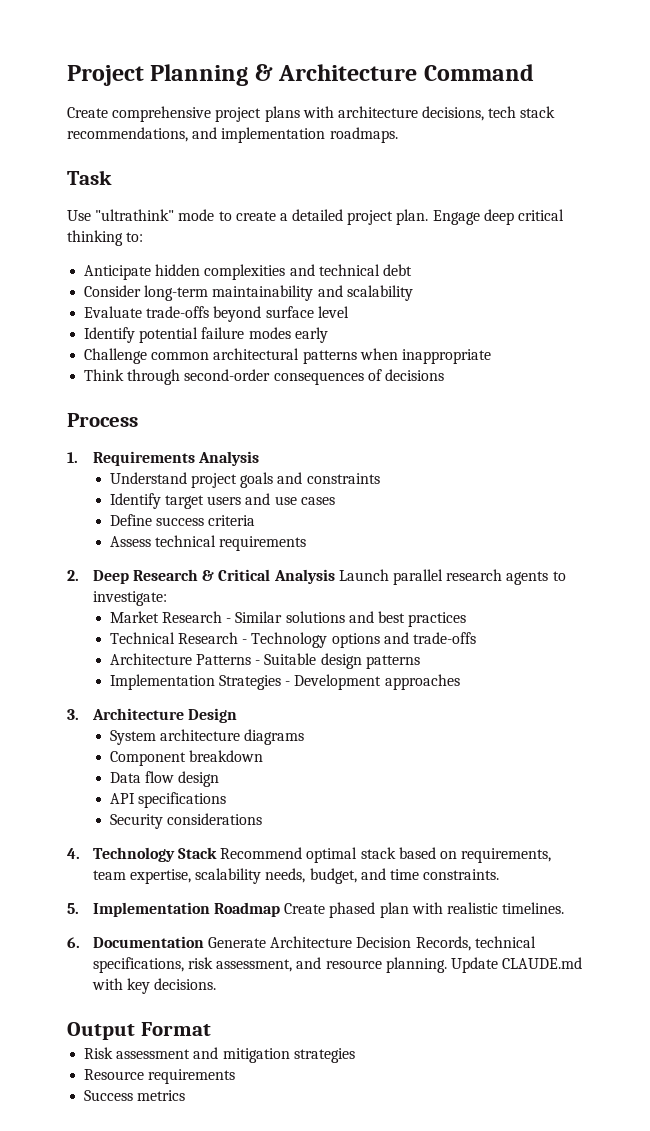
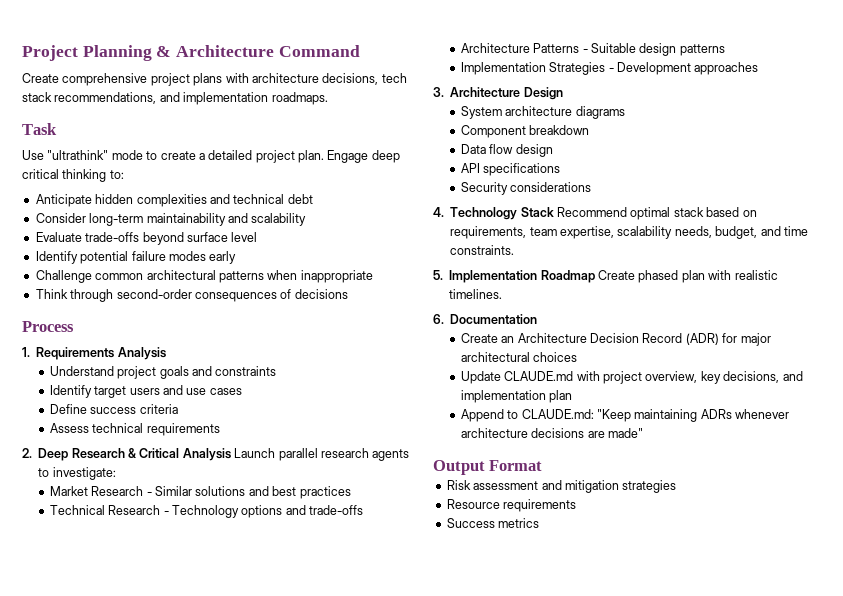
- 6. Documentation Generate Architecture Decision Records, technical specifications, risk assessment, and resource planning. Update CLAUDE.md with key decisions.
+ 6. Documentation
+ Create an Architecture Decision Record (ADR) for major architectural choices
+ Update CLAUDE.md with project overview, key decisions, and implementation plan
+ Append to CLAUDE.md: "Keep maintaining ADRs whenever architecture decisions are made"

